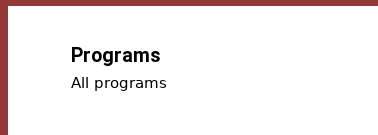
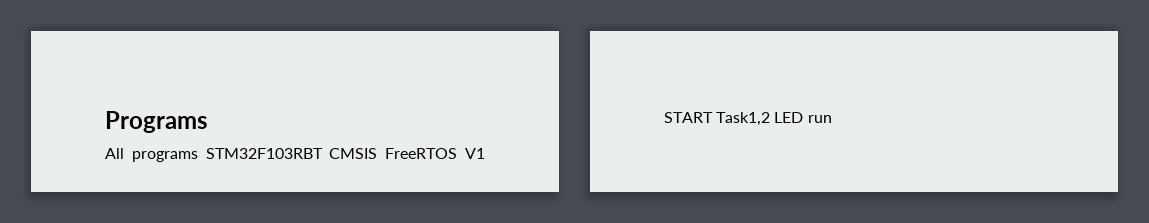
- All programs
+ All programs STM32F103RBT CMSIS FreeRTOS V1 START Task1,2 LED run

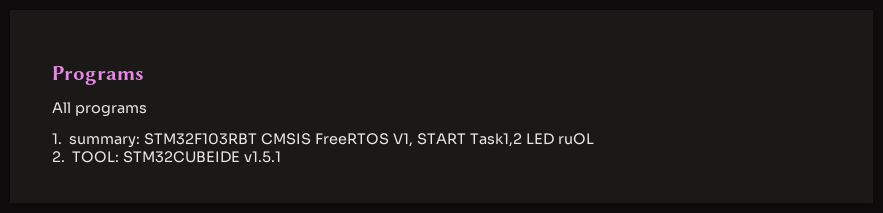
- All programs STM32F103RBT CMSIS FreeRTOS V1 START Task1,2 LED run
+ All programs
+ 1. summary: STM32F103RBT CMSIS FreeRTOS V1, START Task1,2 LED ruOL
+ 2. TOOL: STM32CUBEIDE v1.5.1

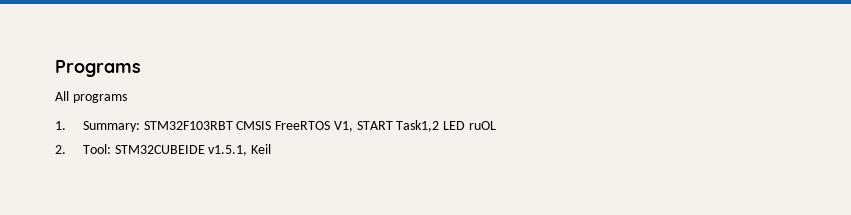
- 1. summary: STM32F103RBT CMSIS FreeRTOS V1, START Task1,2 LED ruOL
+ 1. Summary: STM32F103RBT CMSIS FreeRTOS V1, START Task1,2 LED ruOL
- 2. TOOL: STM32CUBEIDE v1.5.1
+ 2. Tool: STM32CUBEIDE v1.5.1, Keil

